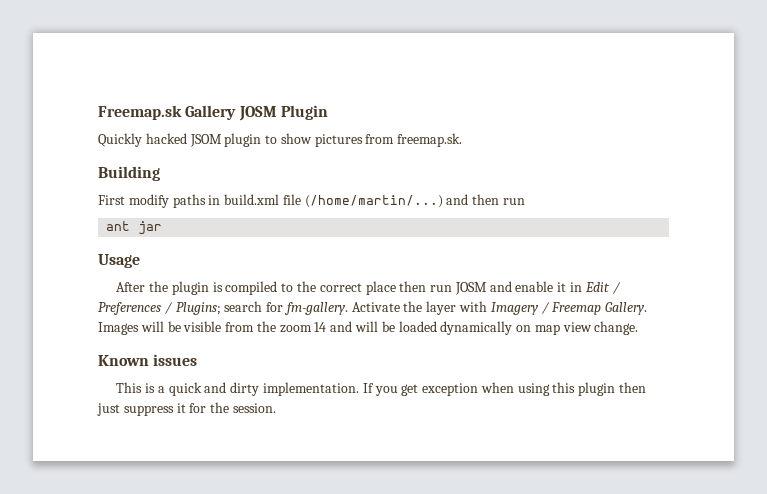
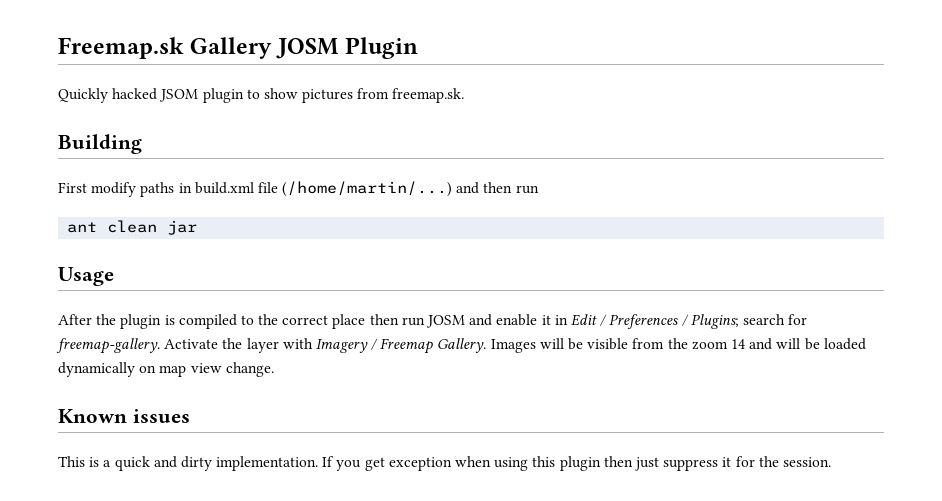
- ant jar
+ ant clean jar
- After the plugin is compiled to the correct place then run JOSM and enable it in Edit / Preferences / Plugins; search for fm-gallery.
+ After the plugin is compiled to the correct place then run JOSM and enable it in Edit / Preferences / Plugins; search for freemap-gallery.

